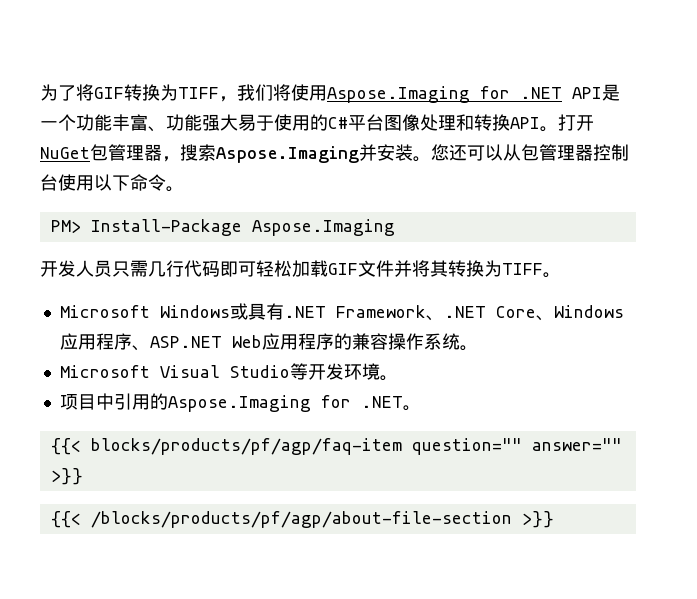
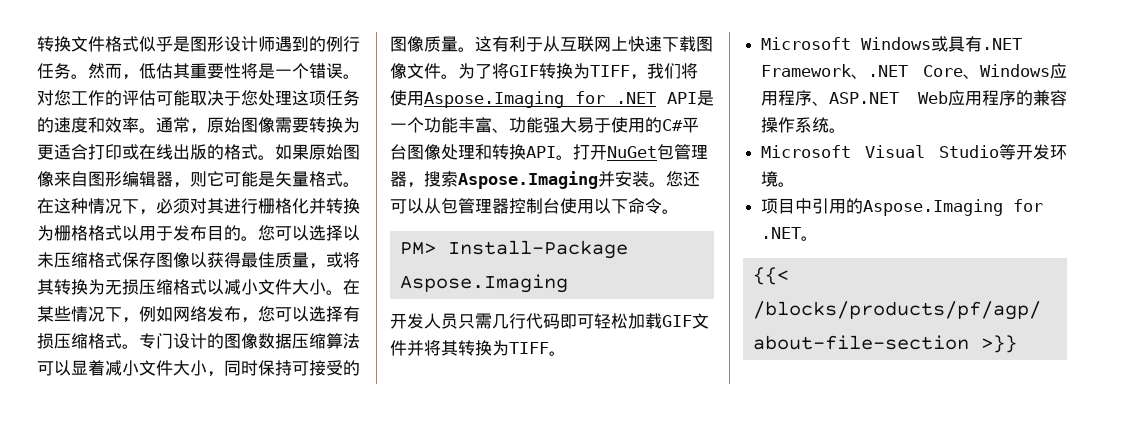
+ 转换文件格式似乎是图形设计师遇到的例行任务。然而，低估其重要性将是一个错误。对您工作的评估可能取决于您处理这项任务的速度和效率。通常，原始图像需要转换为更适合打印或在线出版的格式。如果原始图像来自图形编辑器，则它可能是矢量格式。在这种情况下，必须对其进行栅格化并转换为栅格格式以用于发布目的。您可以选择以未压缩格式保存图像以获得最佳质量，或将其转换为无损压缩格式以减小文件大小。在某些情况下，例如网络发布，您可以选择有损压缩格式。专门设计的图像数据压缩算法可以显着减小文件大小，同时保持可接受的图像质量。这有利于从互联网上快速下载图像文件。
- {{< blocks/products/pf/agp/faq-item question="" answer="" >}}

